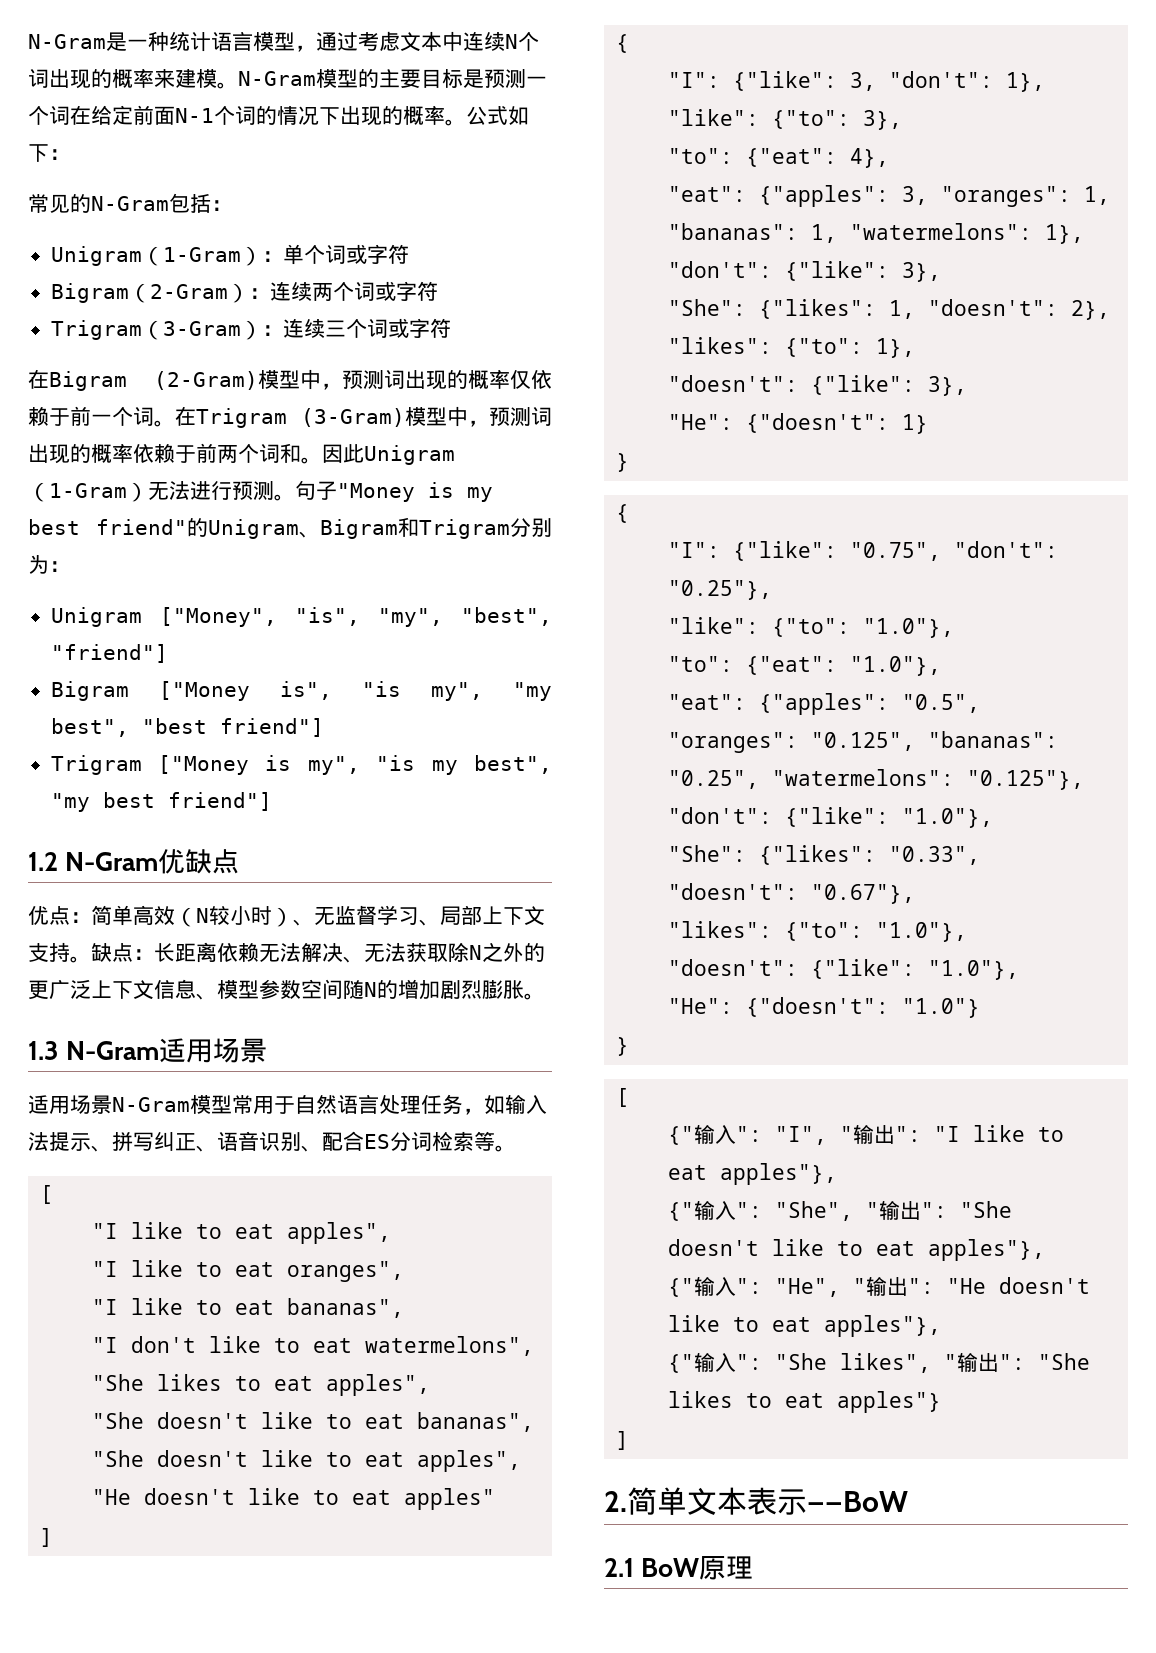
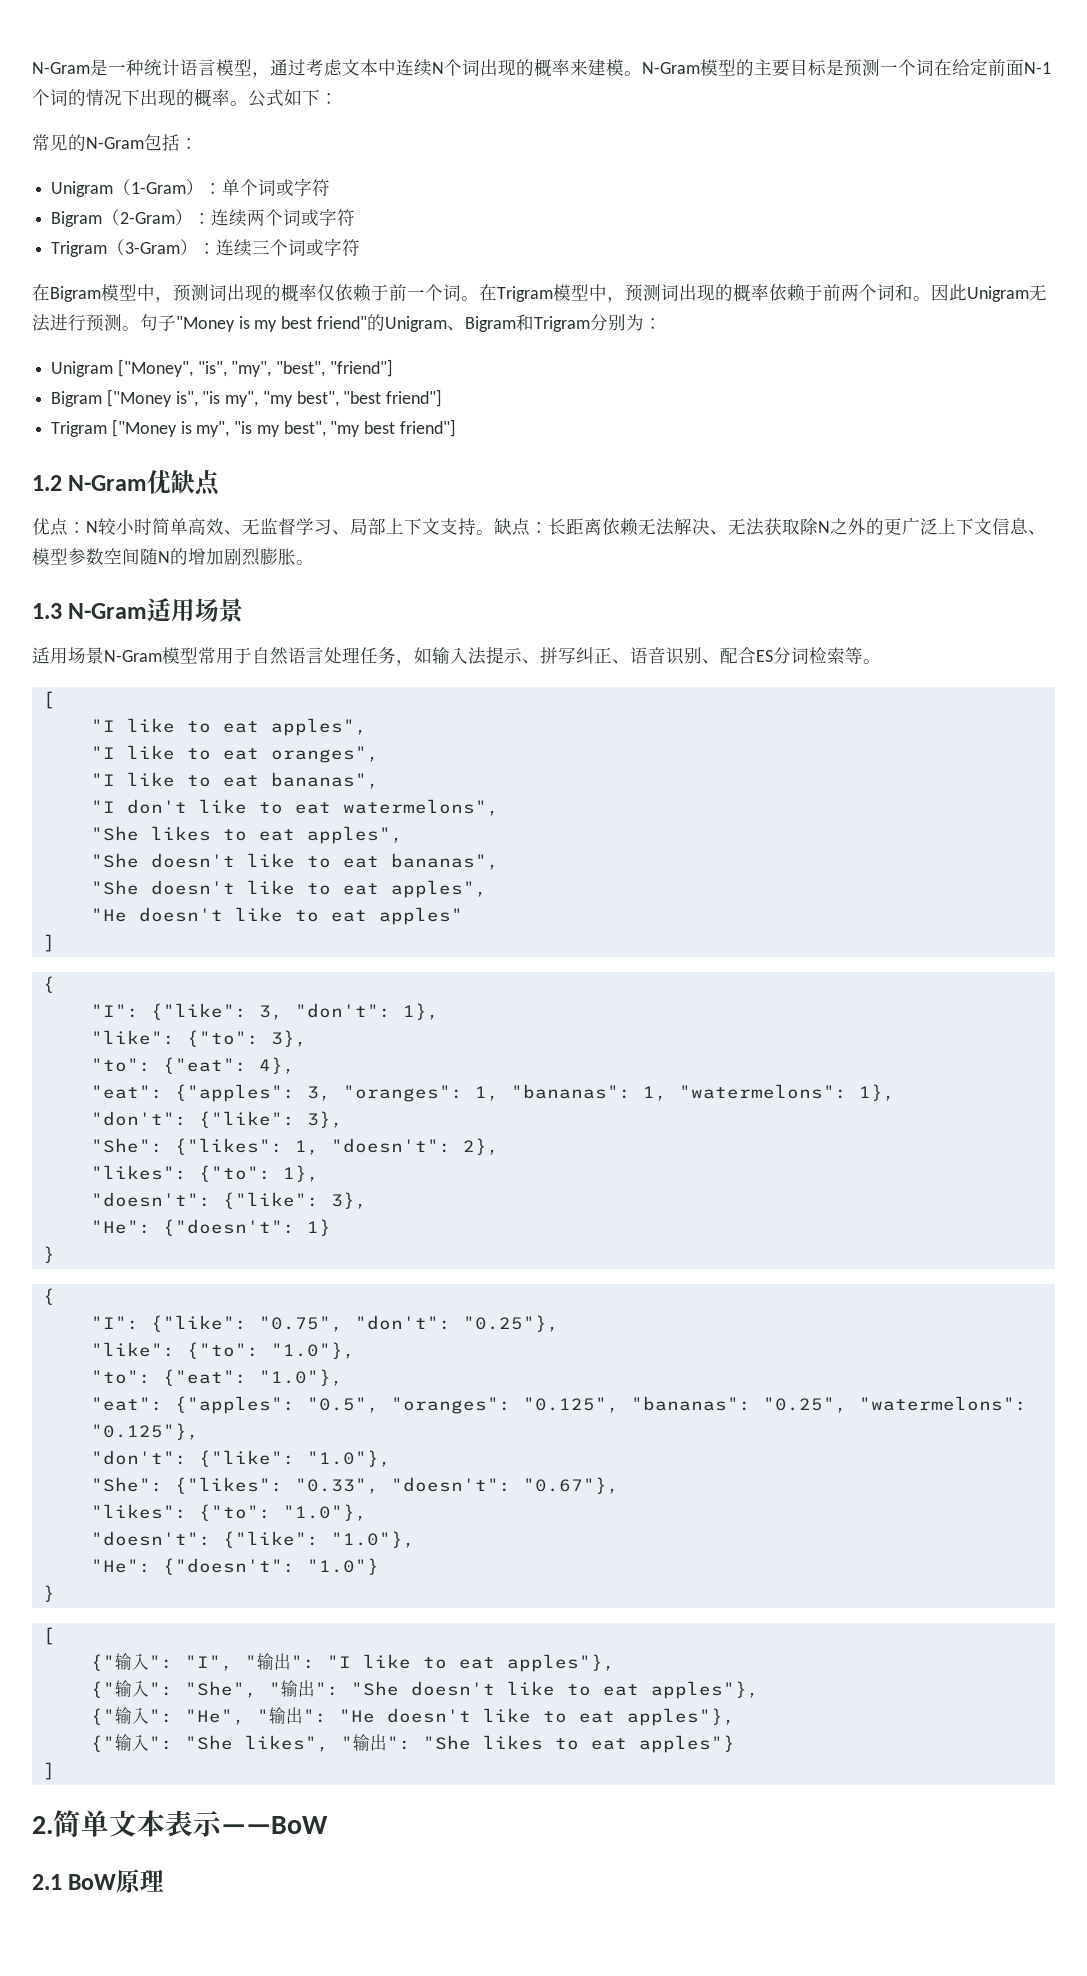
- 在Bigram (2-Gram)模型中，预测词出现的概率仅依赖于前一个词。
+ 在Bigram模型中，预测词出现的概率仅依赖于前一个词。
- 在Trigram (3-Gram)模型中，预测词出现的概率依赖于前两个词和。
+ 在Trigram模型中，预测词出现的概率依赖于前两个词和。
- 因此Unigram（1-Gram）无法进行预测。
+ 因此Unigram无法进行预测。
- 优点：简单高效（N较小时）、无监督学习、局部上下文支持。
+ 优点：N较小时简单高效、无监督学习、局部上下文支持。

